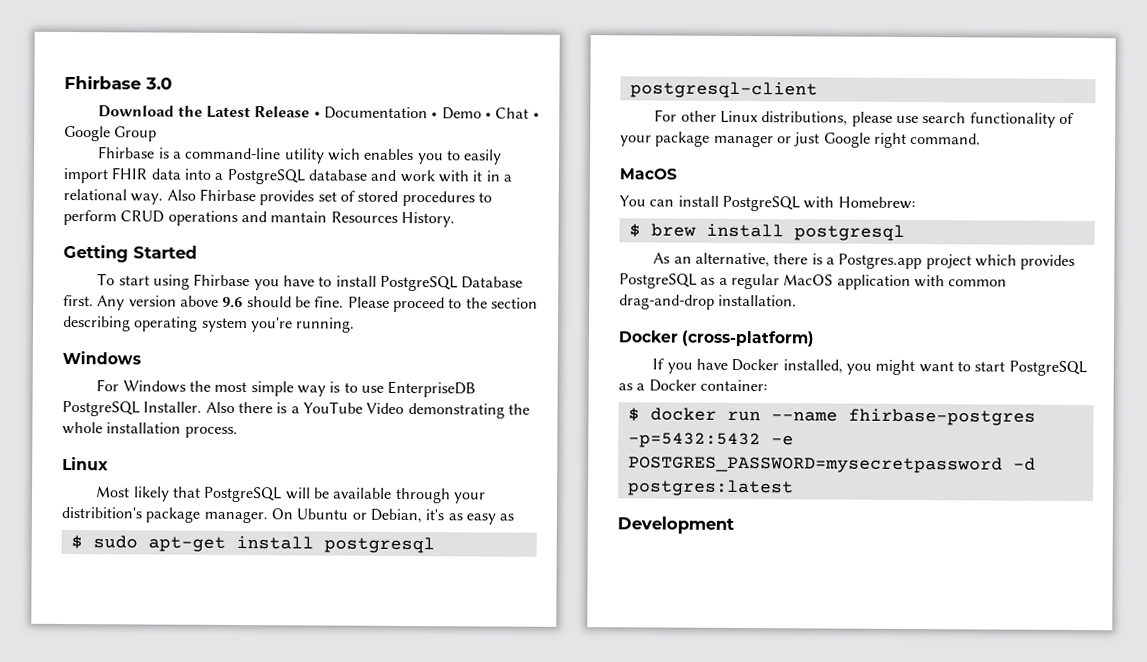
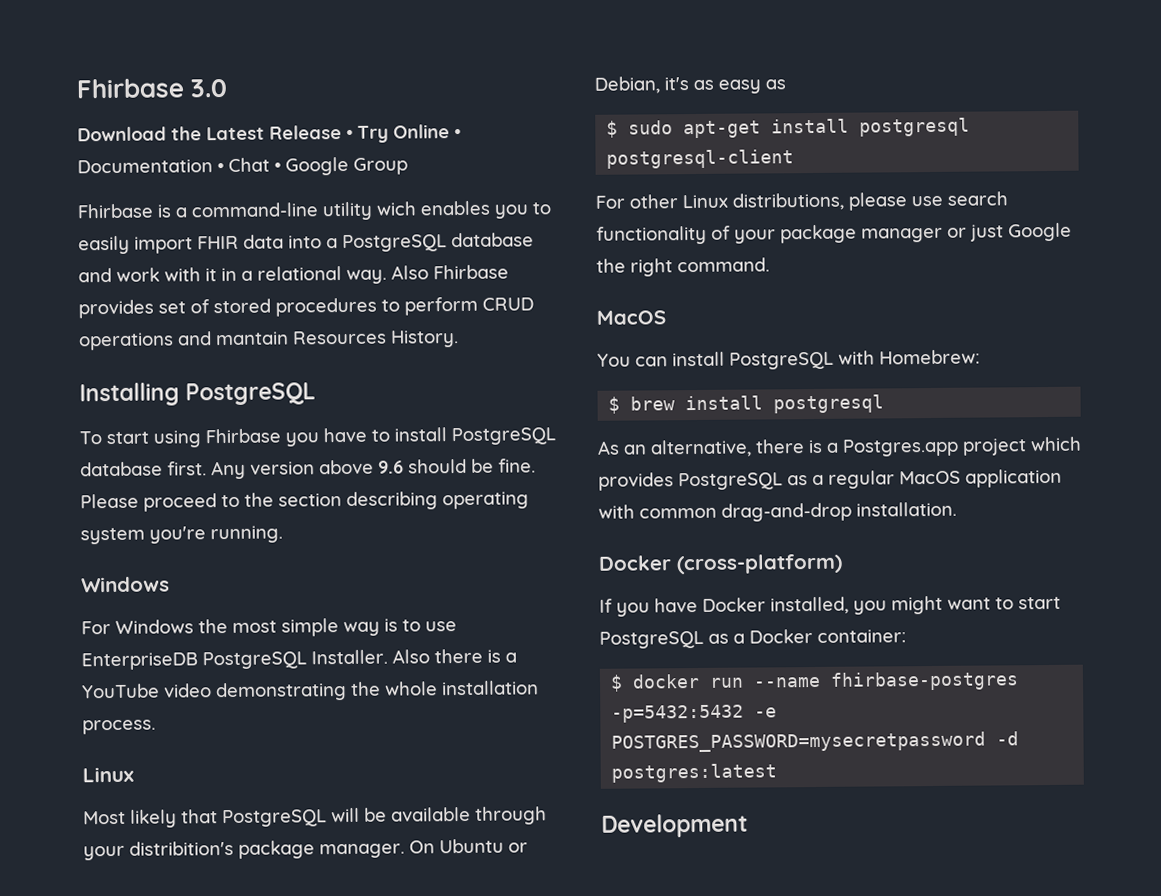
- Download the Latest Release • Documentation • Demo • Chat • Google Group
+ Download the Latest Release • Try Online • Documentation • Chat • Google Group
- Getting Started
+ Installing PostgreSQL
- To start using Fhirbase you have to install PostgreSQL Database first.
+ To start using Fhirbase you have to install PostgreSQL database first.
- Also there is a YouTube Video demonstrating the whole installation process.
+ Also there is a YouTube video demonstrating the whole installation process.
- For other Linux distributions, please use search functionality of your package manager or just Google right command.
+ For other Linux distributions, please use search functionality of your package manager or just Google the right command.

